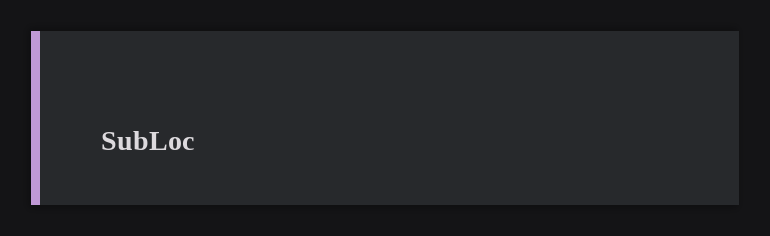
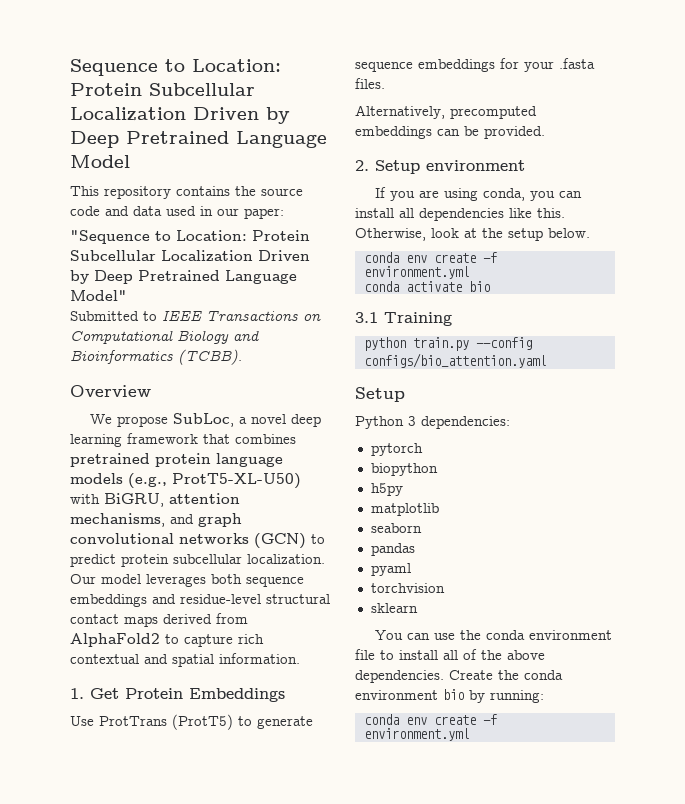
- SubLoc
+ Sequence to Location: Protein Subcellular Localization Driven by Deep Pretrained Language Model
+ This repository contains the source code and data used in our paper:
+ "Sequence to Location: Protein Subcellular Localization Driven by Deep Pretrained Language Model"
+ Submitted to IEEE Transactions on Computational Biology and Bioinformatics (TCBB).
+ Overview
+ We propose SubLoc, a novel deep learning framework that combines pretrained protein language models (e.g., ProtT5-XL-U50) with BiGRU, attention mechanisms, and graph convolutional networks (GCN) to predict protein subcellular localization. Our model leverages both sequence embeddings and residue-level structural contact maps derived from AlphaFold2 to capture rich contextual and spatial information.
+ 1. Get Protein Embeddings
+ Use ProtTrans (ProtT5) to generate sequence embeddings for your .fasta files.
+ Alternatively, precomputed embeddings can be provided.
+ 2. Setup environment
+ If you are using conda, you can install all dependencies like this. Otherwise, look at the setup below.
+ conda env create -f environment.yml
+ conda activate bio
+ 3.1 Training
+ python train.py --config configs/bio_attention.yaml
+ Setup
+ Python 3 dependencies:
+ pytorch
+ biopython
+ h5py
+ matplotlib
+ seaborn
+ pandas
+ pyaml
+ torchvision
+ sklearn
+ You can use the conda environment file to install all of the above dependencies. Create the conda environment bio by running:
+ conda env create -f environment.yml

